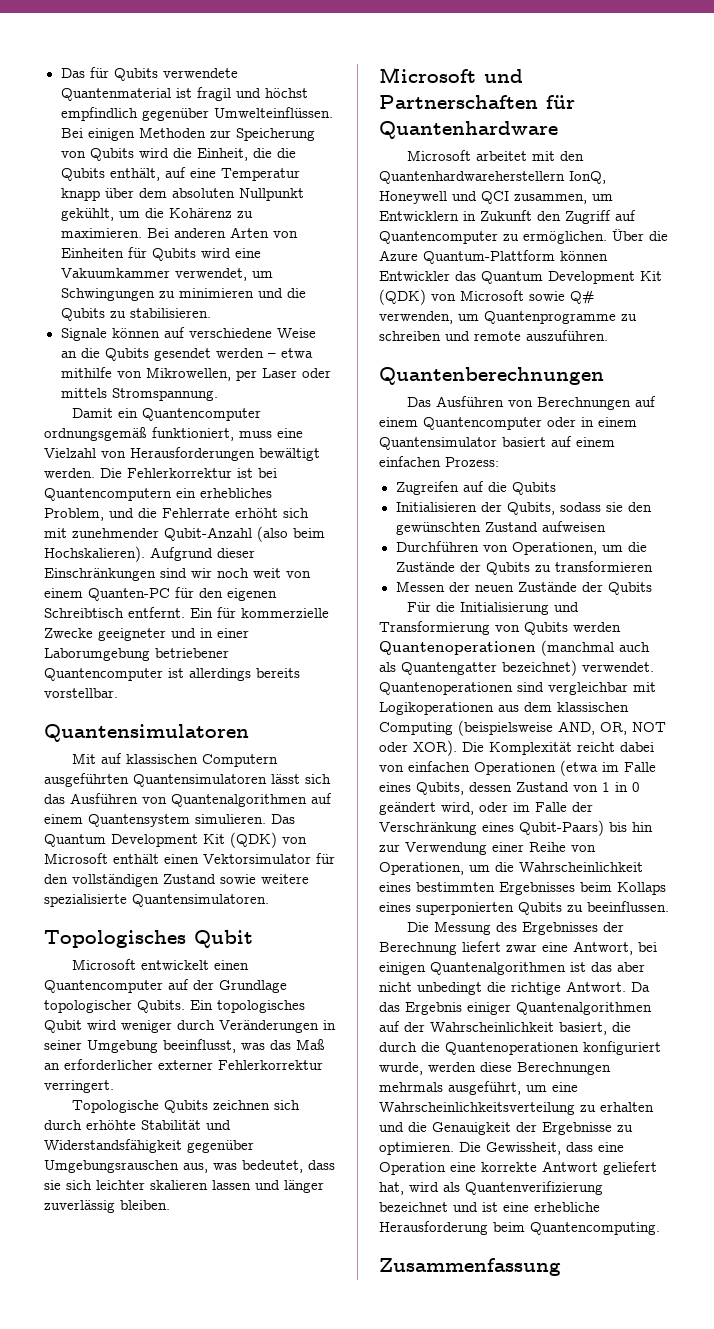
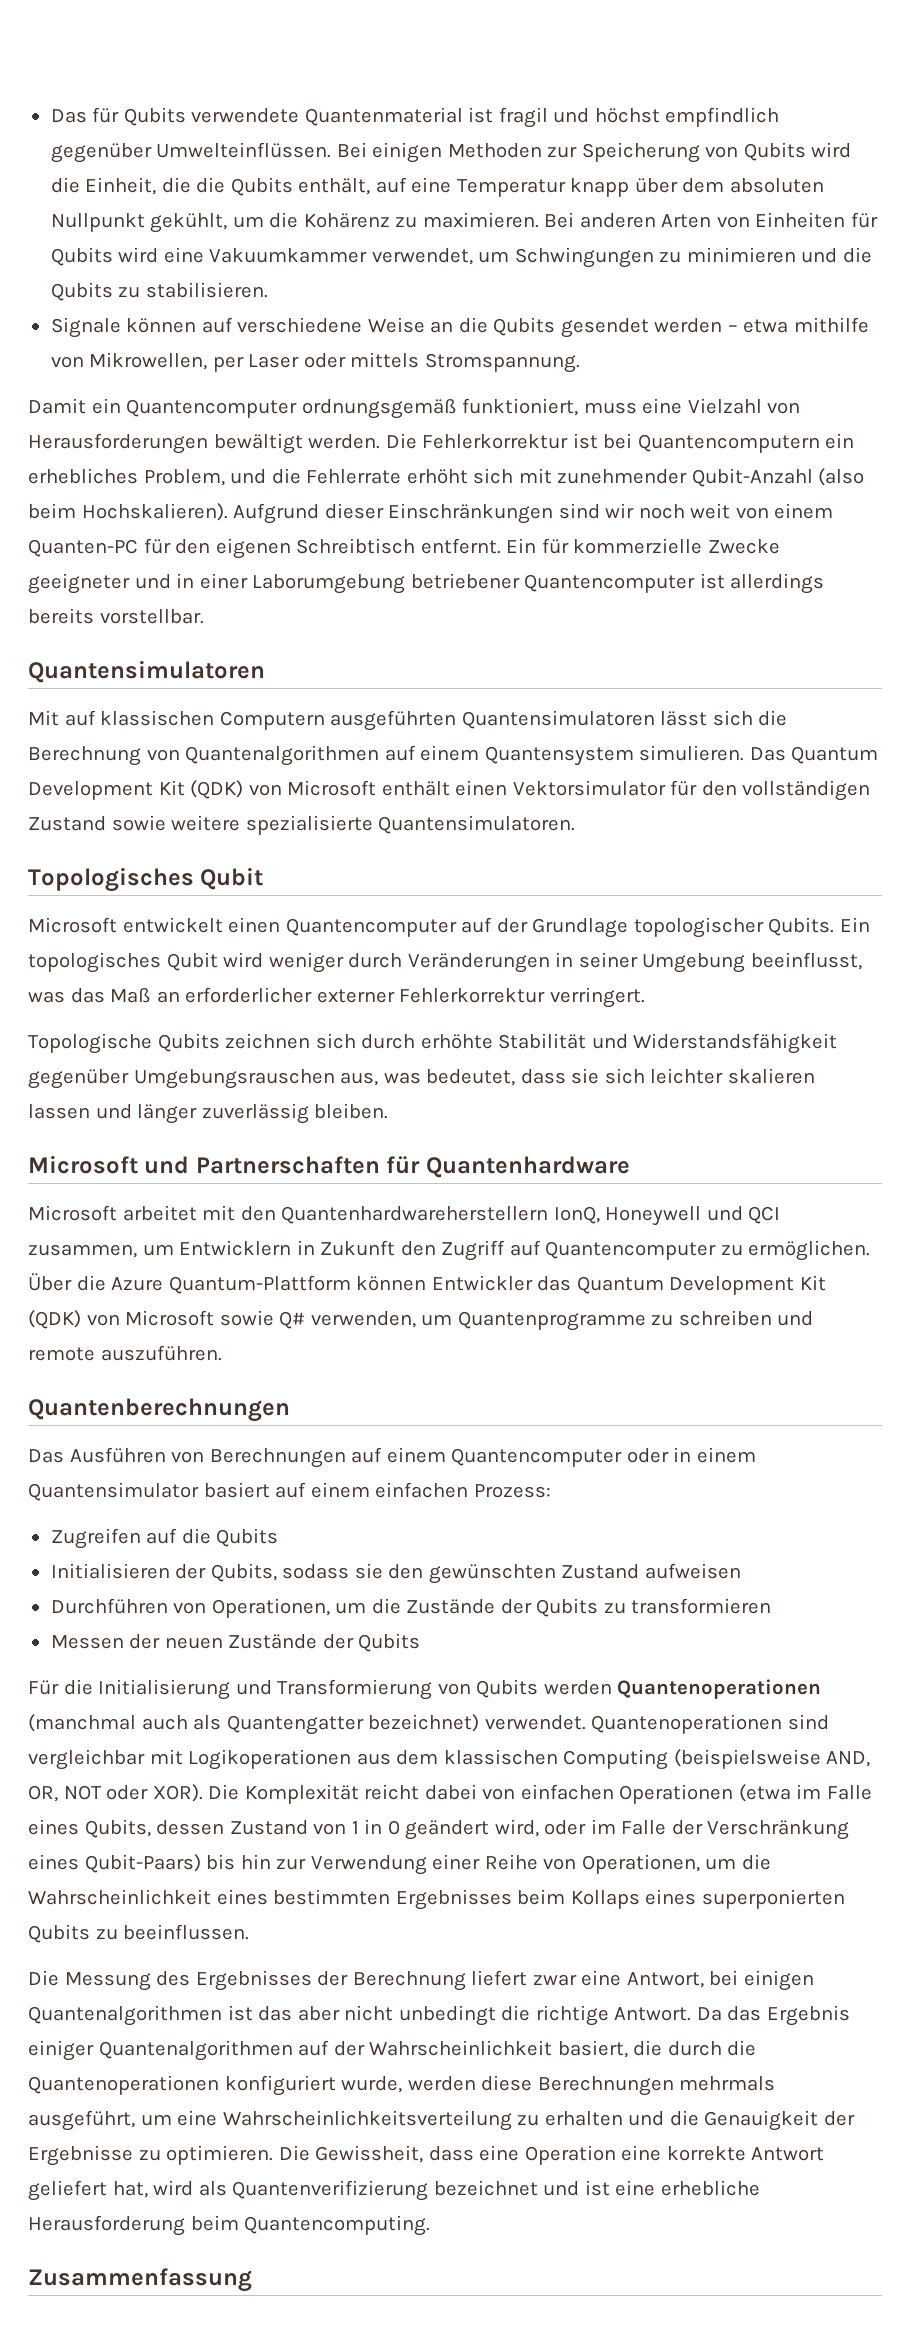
- Mit auf klassischen Computern ausgeführten Quantensimulatoren lässt sich das Ausführen von Quantenalgorithmen auf einem Quantensystem simulieren.
+ Mit auf klassischen Computern ausgeführten Quantensimulatoren lässt sich die Berechnung von Quantenalgorithmen auf einem Quantensystem simulieren.

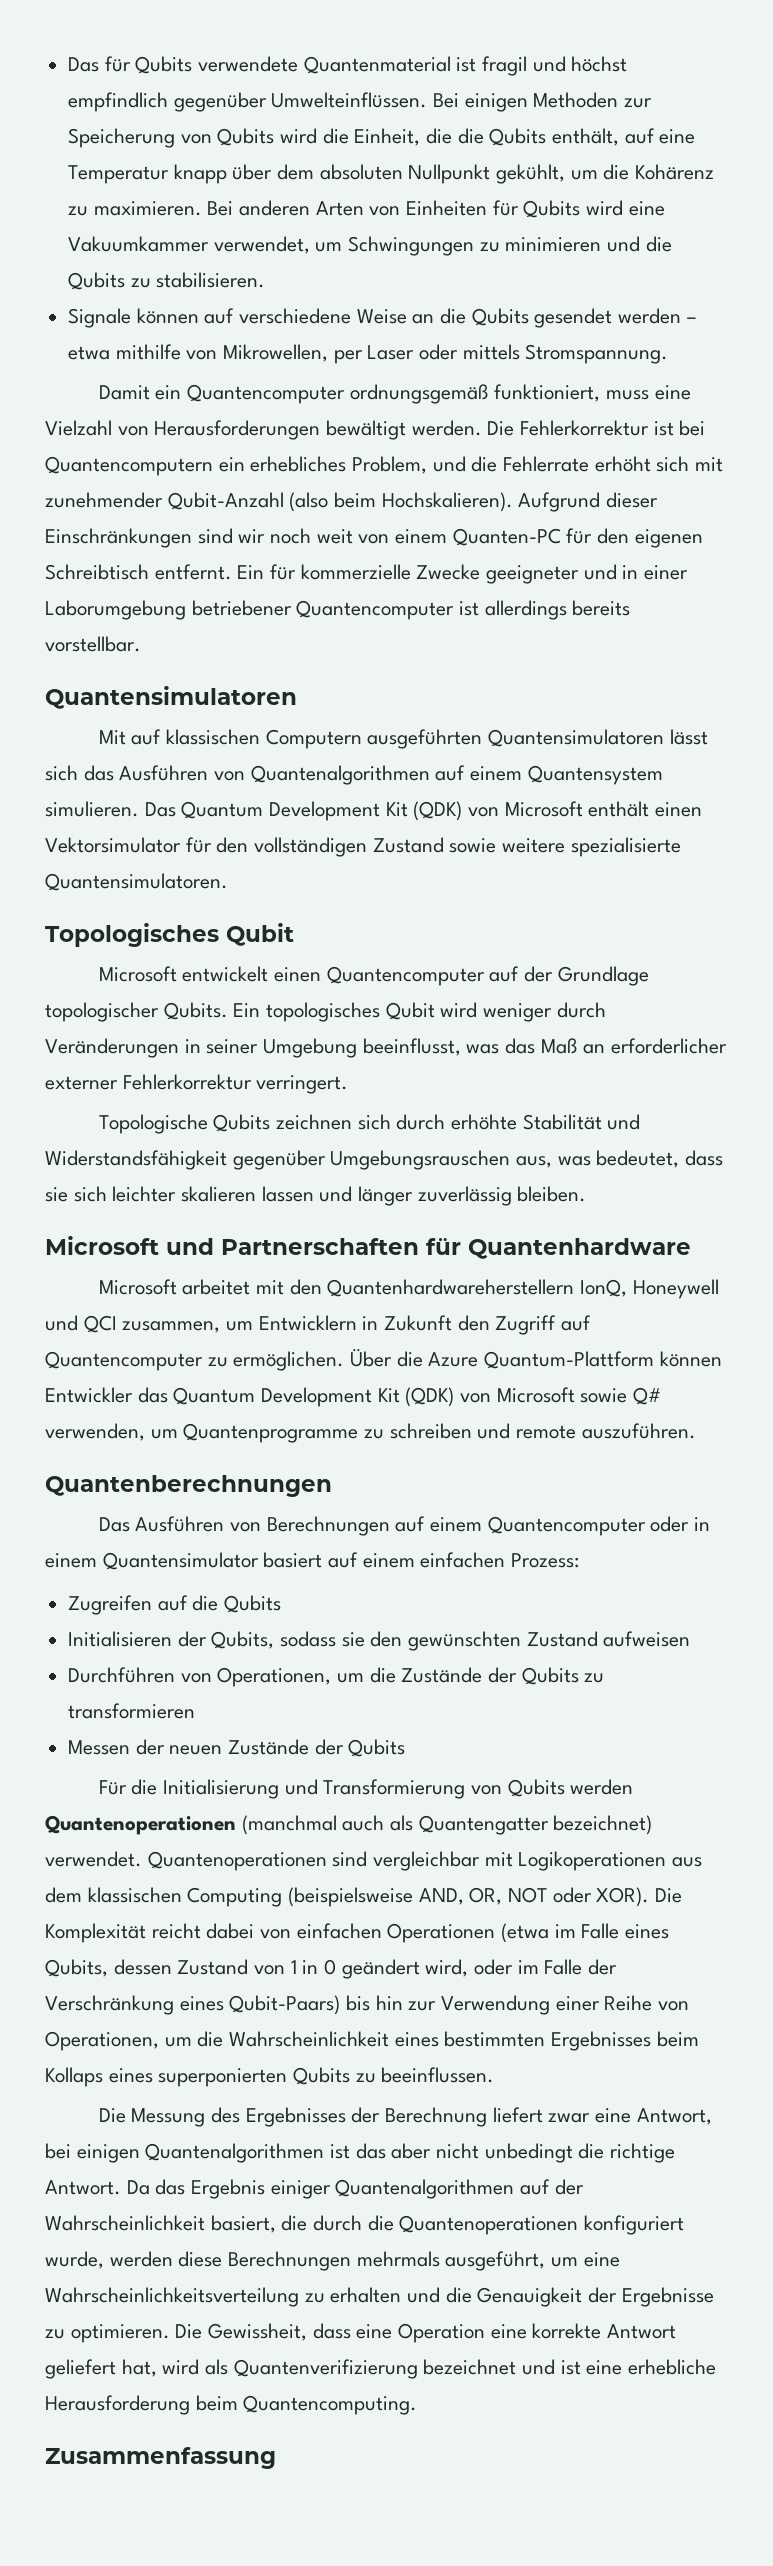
- Mit auf klassischen Computern ausgeführten Quantensimulatoren lässt sich die Berechnung von Quantenalgorithmen auf einem Quantensystem simulieren.
+ Mit auf klassischen Computern ausgeführten Quantensimulatoren lässt sich das Ausführen von Quantenalgorithmen auf einem Quantensystem simulieren.

